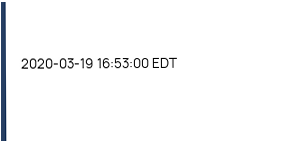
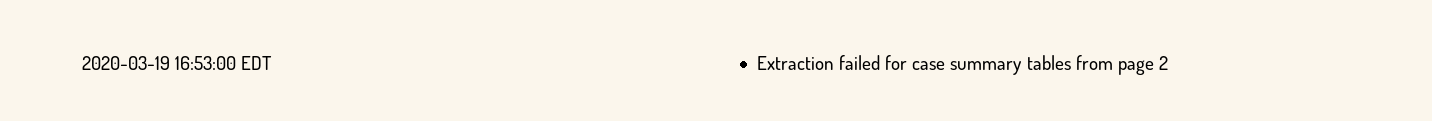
+ Extraction failed for case summary tables from page 2

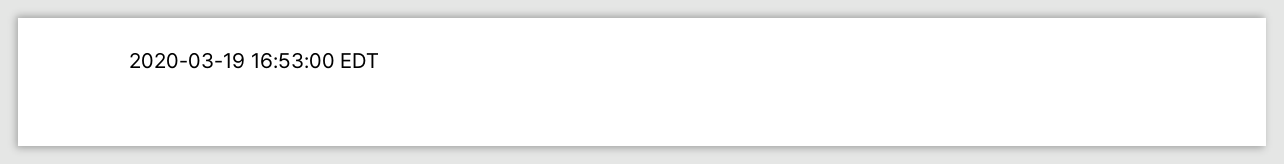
- Extraction failed for case summary tables from page 2

